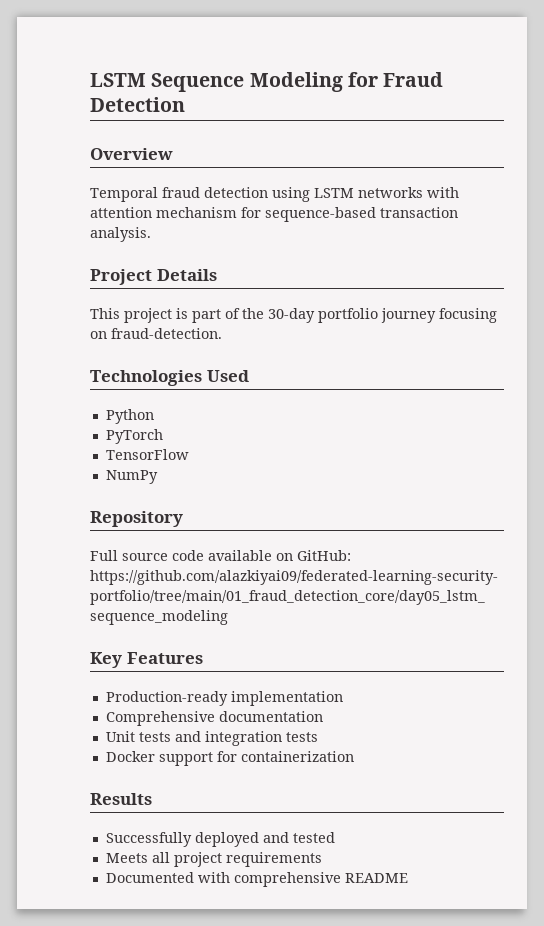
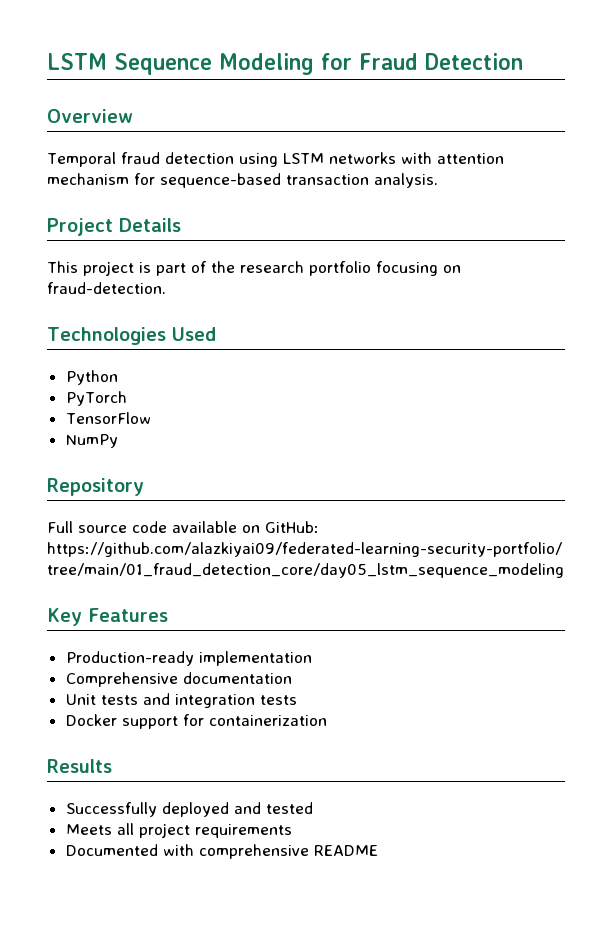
- This project is part of the 30-day portfolio journey focusing on fraud-detection.
+ This project is part of the research portfolio focusing on fraud-detection.

